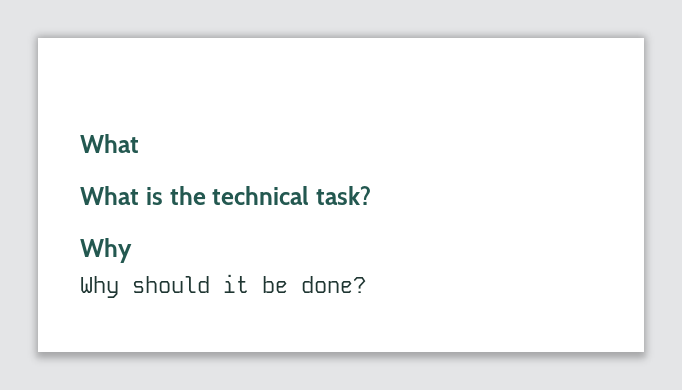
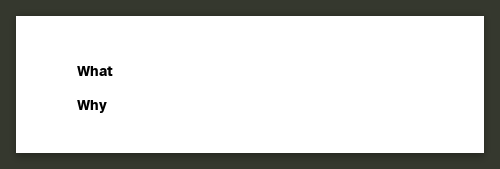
- What is the technical task?
  Why
- Why should it be done?

